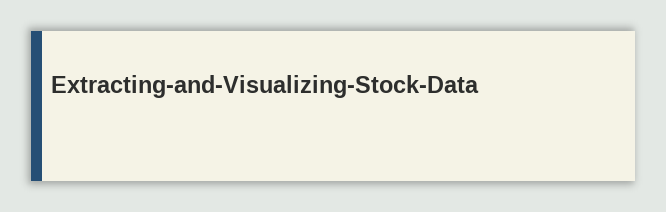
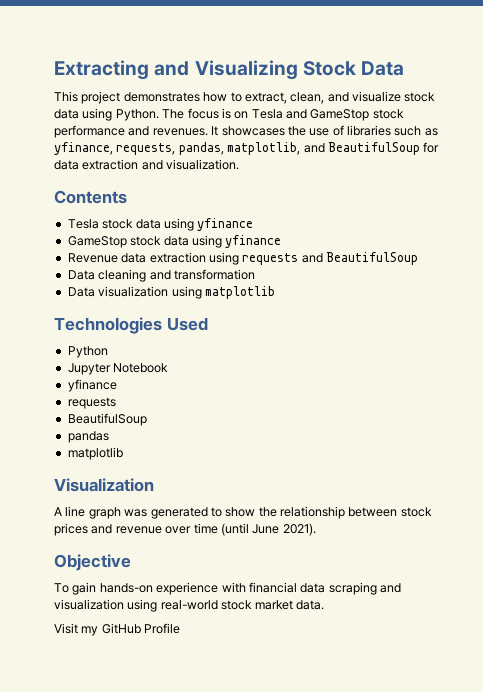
- Extracting-and-Visualizing-Stock-Data
+ Extracting and Visualizing Stock Data
+ This project demonstrates how to extract, clean, and visualize stock data using Python. The focus is on Tesla and GameStop stock performance and revenues. It showcases the use of libraries such as yfinance, requests, pandas, matplotlib, and BeautifulSoup for data extraction and visualization.
+ Contents
+ Tesla stock data using yfinance
+ GameStop stock data using yfinance
+ Revenue data extraction using requests and BeautifulSoup
+ Data cleaning and transformation
+ Data visualization using matplotlib
+ Technologies Used
+ Python
+ Jupyter Notebook
+ yfinance
+ requests
+ BeautifulSoup
+ pandas
+ matplotlib
+ Visualization
+ A line graph was generated to show the relationship between stock prices and revenue over time (until June 2021).
+ Objective
+ To gain hands-on experience with financial data scraping and visualization using real-world stock market data.
+ Visit my GitHub Profile

